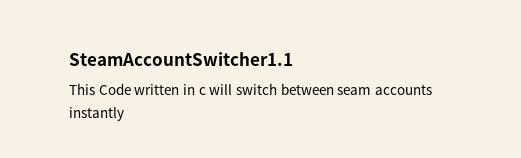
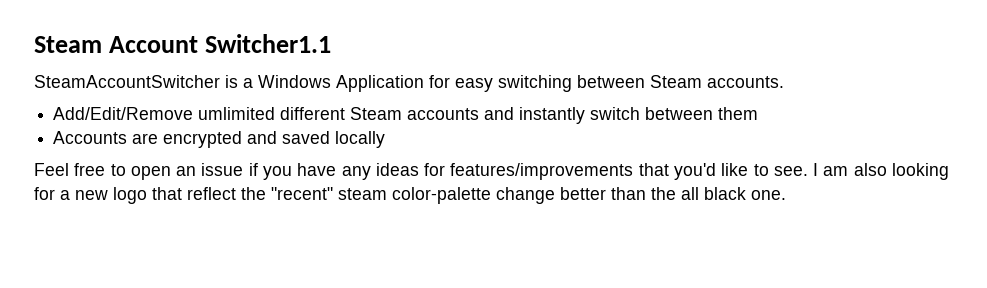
- SteamAccountSwitcher1.1
- This Code written in c will switch between seam accounts instantly
+ Steam Account Switcher1.1
+ SteamAccountSwitcher is a Windows Application for easy switching between Steam accounts.
+ Add/Edit/Remove umlimited different Steam accounts and instantly switch between them
+ Accounts are encrypted and saved locally
+ Feel free to open an issue if you have any ideas for features/improvements that you'd like to see. I am also looking for a new logo that reflect the "recent" steam color-palette change better than the all black one.

